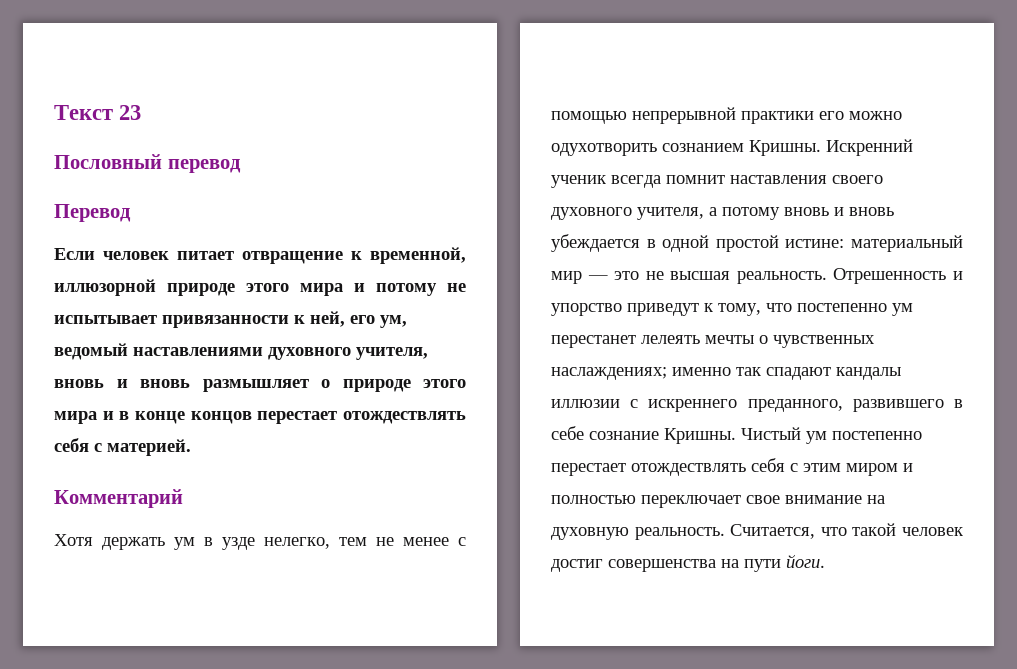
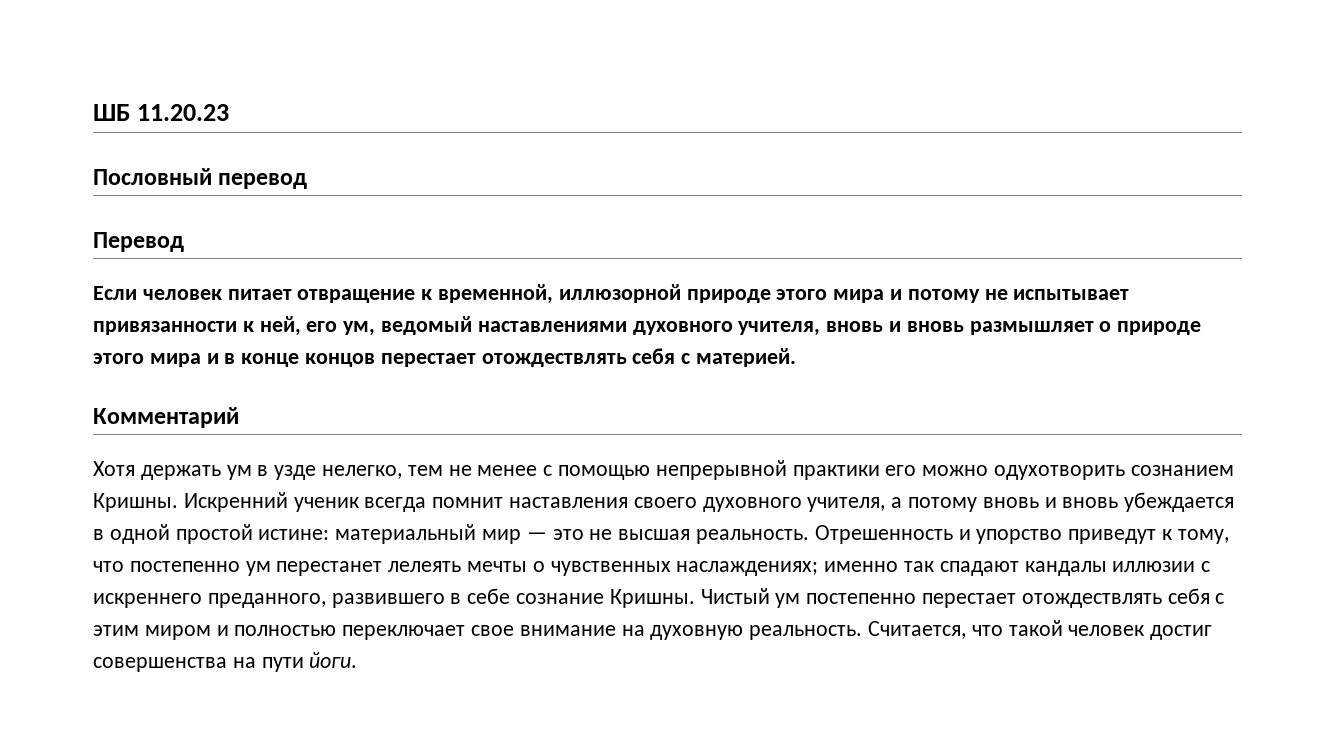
- Текст 23
+ ШБ 11.20.23

